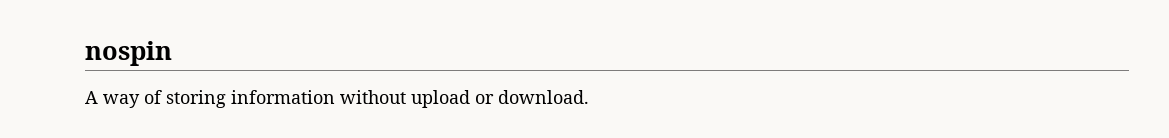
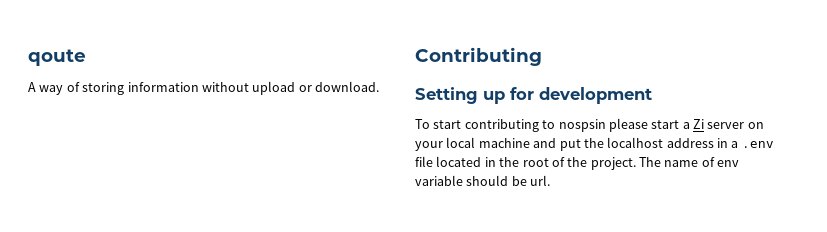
- nospin
+ qoute
+ Contributing
+ Setting up for development
+ To start contributing to nospsin please start a Zi server on your local machine and put the localhost address in a .env file located in the root of the project. The name of env variable should be url.

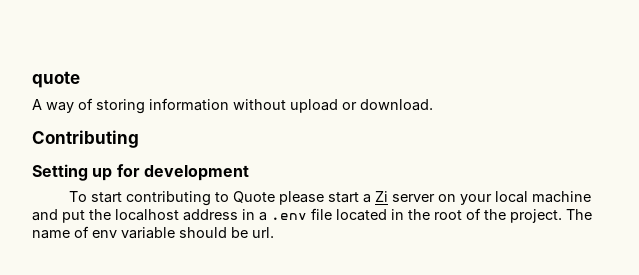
- qoute
+ quote
- To start contributing to nospsin please start a Zi server on your local machine and put the localhost address in a .env file located in the root of the project.
+ To start contributing to Quote please start a Zi server on your local machine and put the localhost address in a .env file located in the root of the project.

